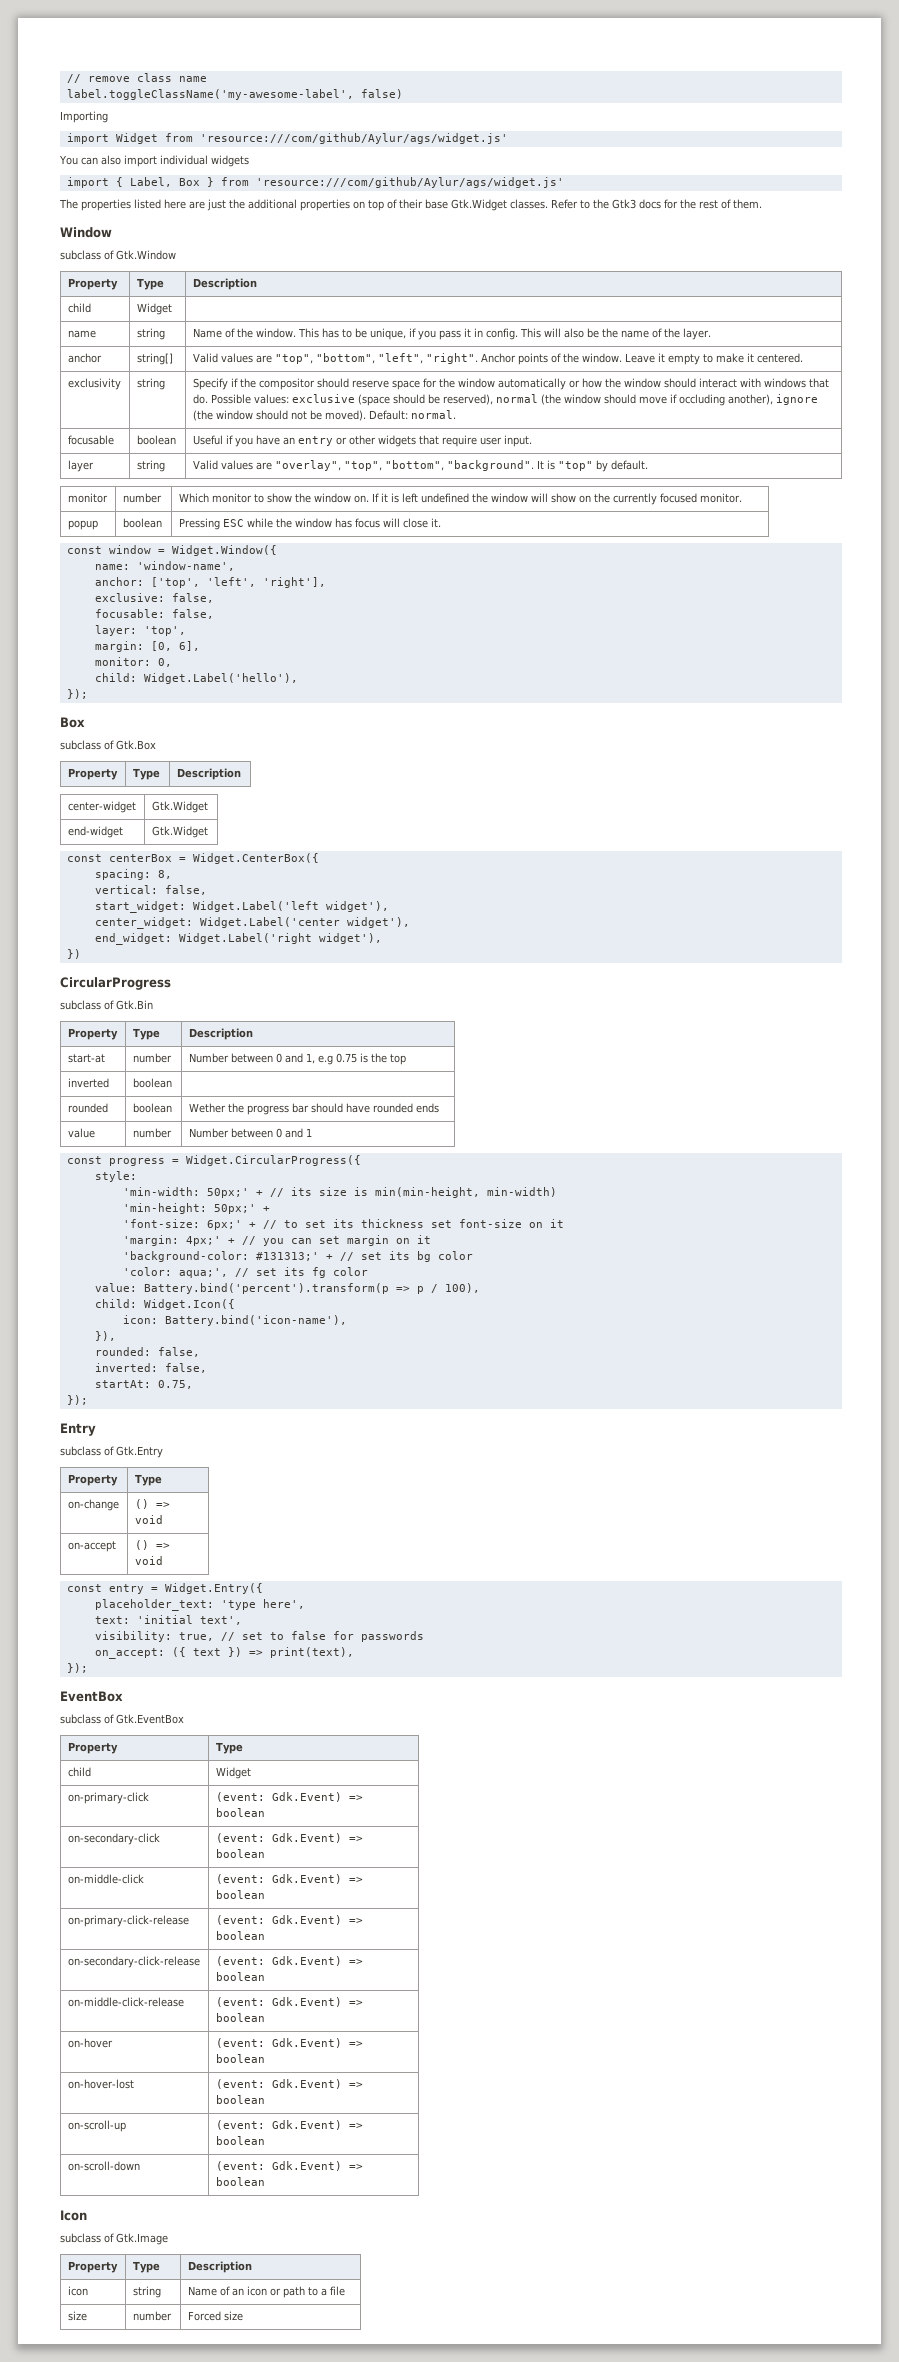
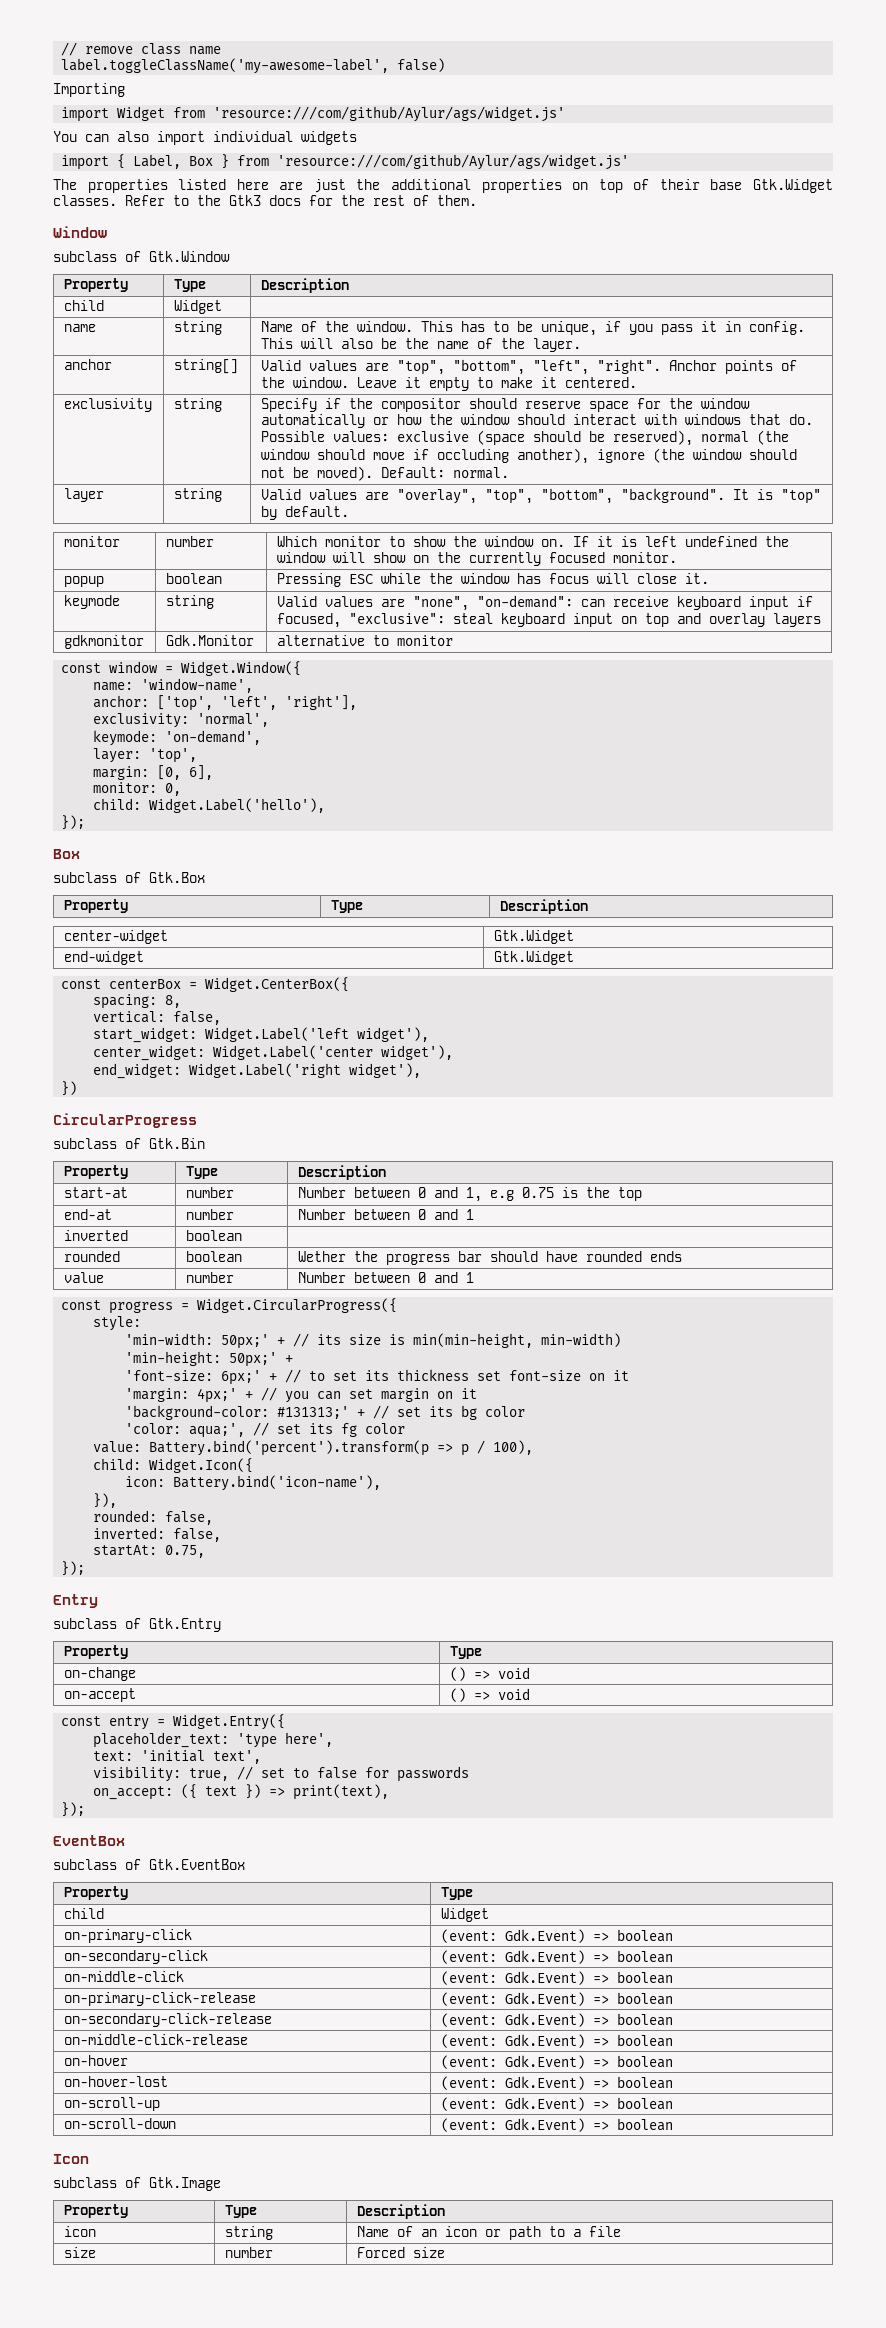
- focusable | boolean | Useful if you have an entry or other widgets that require user input.
+ keymode | string | Valid values are "none", "on-demand": can receive keyboard input if focused, "exclusive": steal keyboard input on top and overlay layers
+ gdkmonitor | Gdk.Monitor | alternative to monitor
- exclusive: false,
- focusable: false,
+ exclusivity: 'normal',
+ keymode: 'on-demand',
+ end-at | number | Number between 0 and 1

